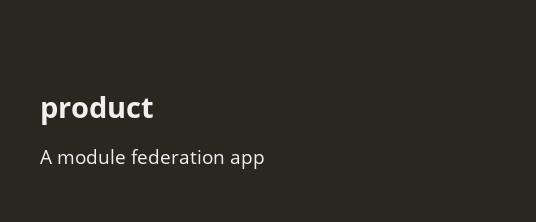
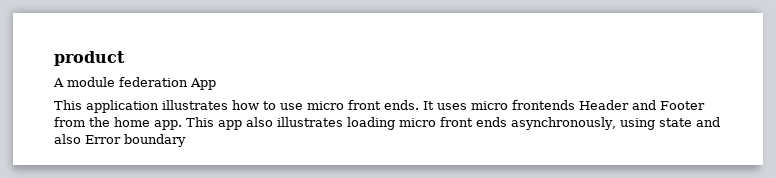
- A module federation app
+ A module federation App
+ This application illustrates how to use micro front ends. It uses micro frontends Header and Footer from the home app. This app also illustrates loading micro front ends asynchronously, using state and also Error boundary

